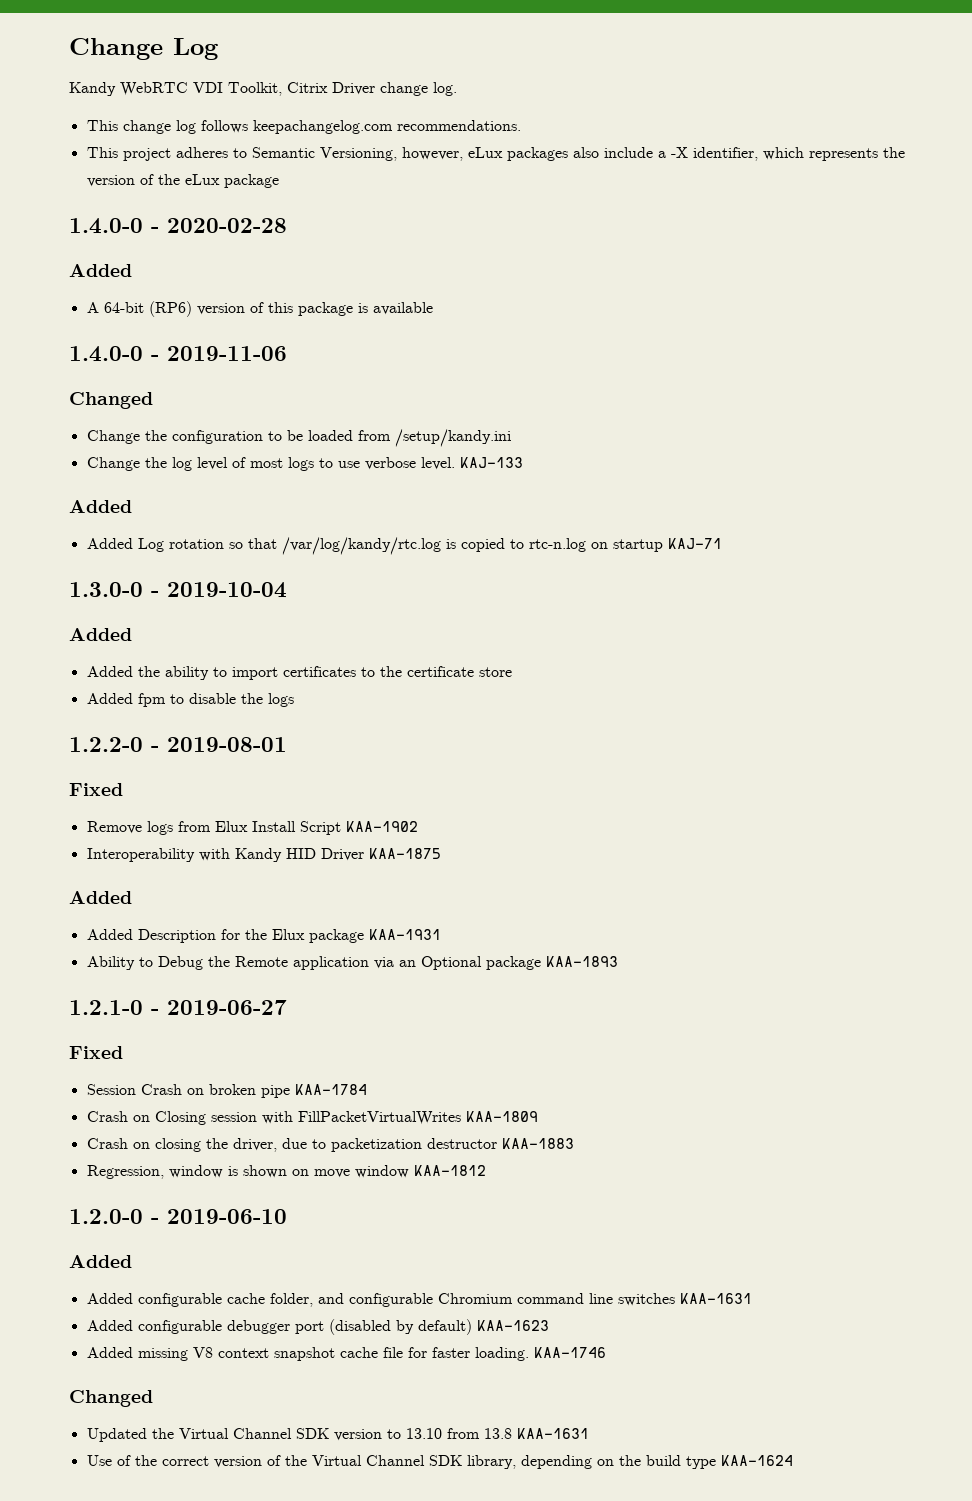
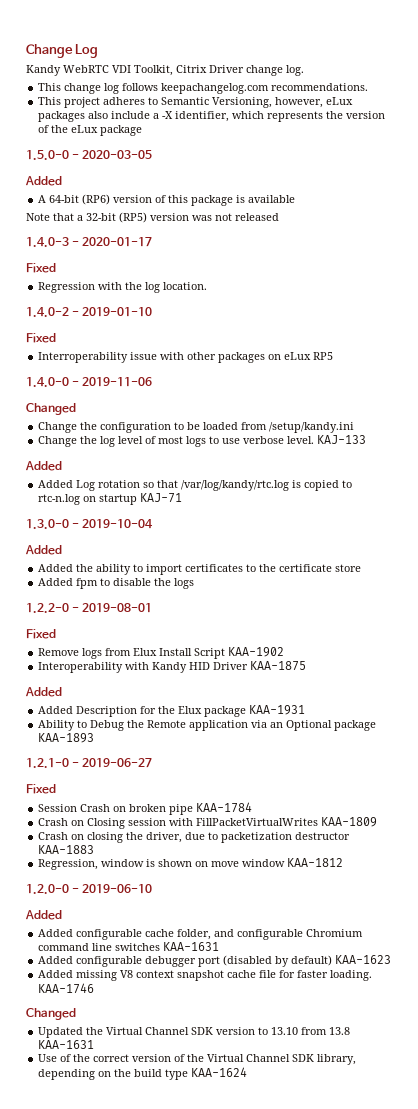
- 1.4.0-0 - 2020-02-28
+ 1.5.0-0 - 2020-03-05
+ Note that a 32-bit (RP5) version was not released
+ 1.4.0-3 - 2020-01-17
+ Fixed
+ Regression with the log location.
+ 1.4.0-2 - 2019-01-10
+ Fixed
+ Interroperability issue with other packages on eLux RP5

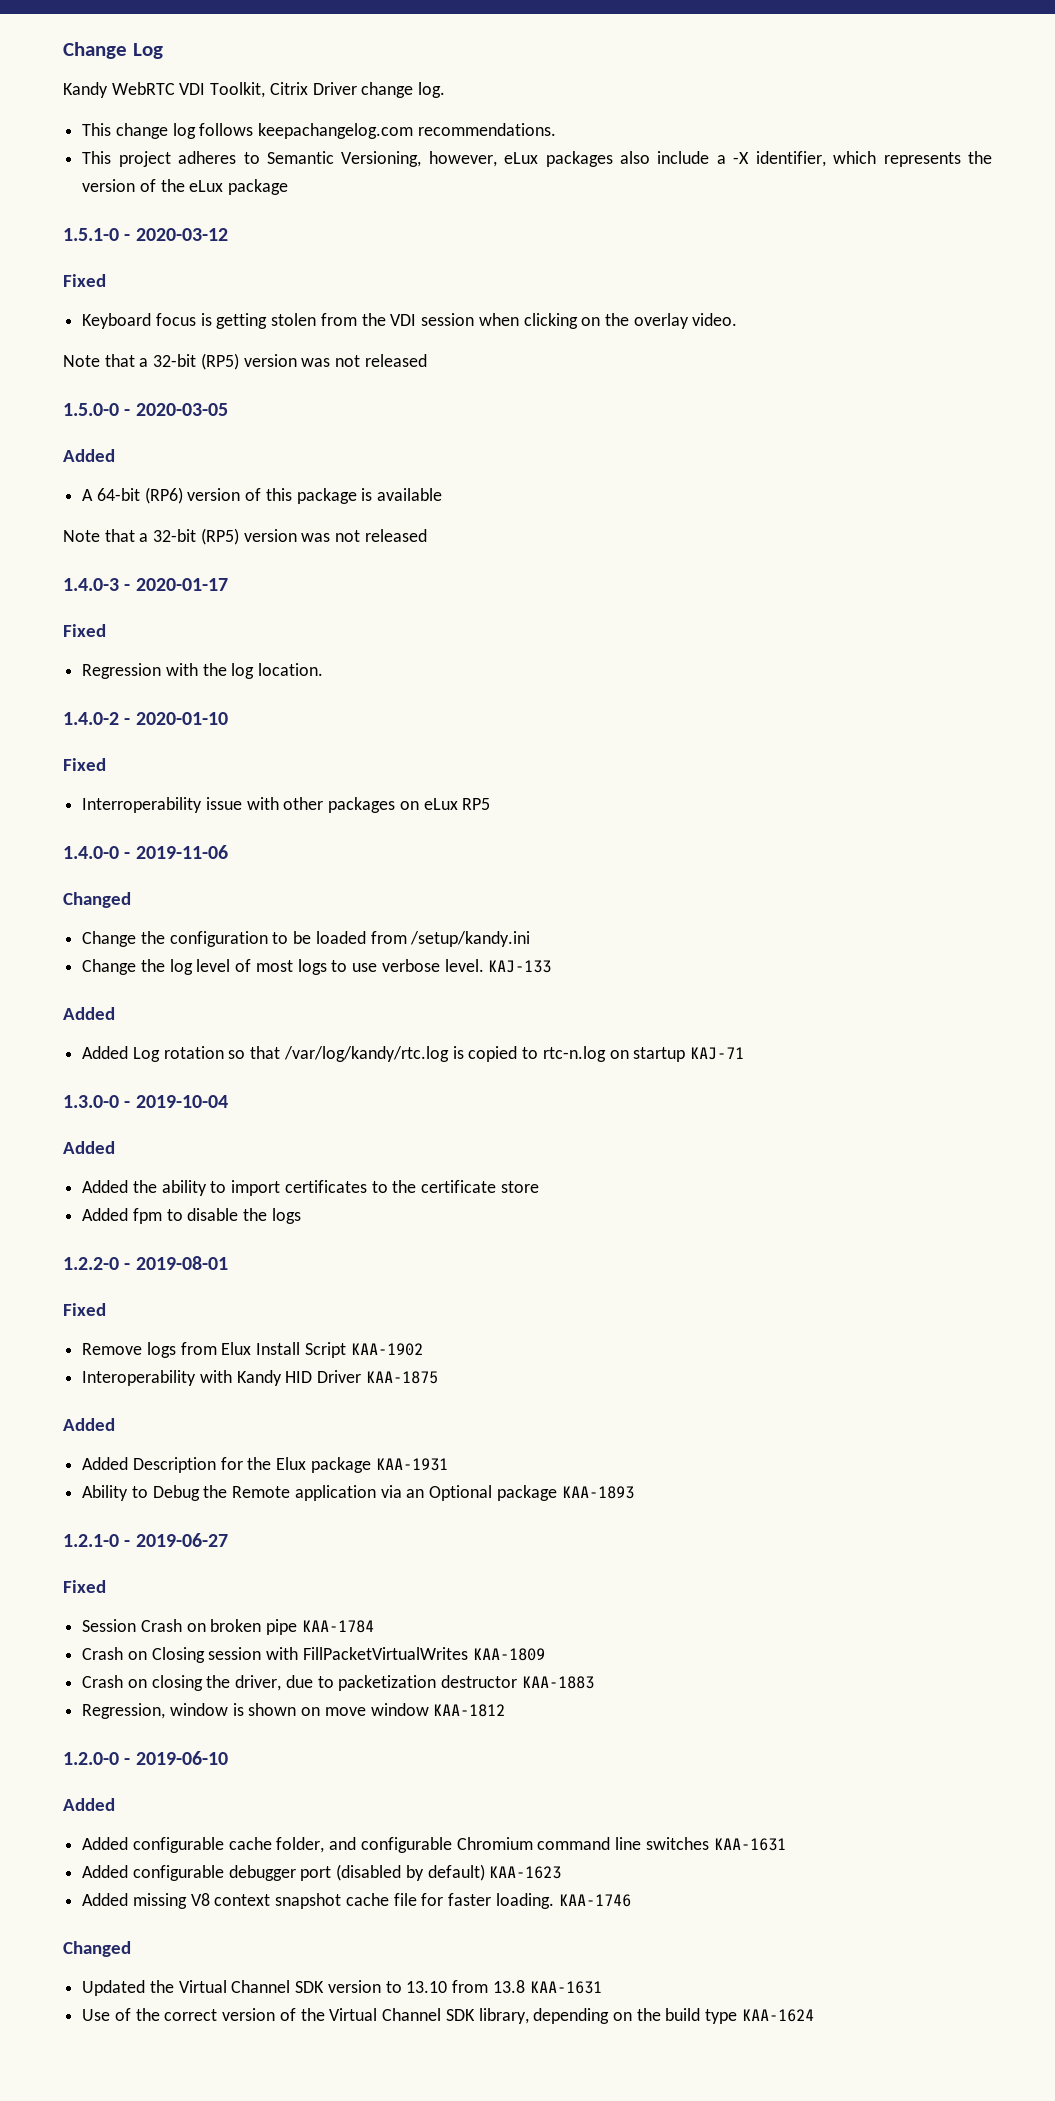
+ 1.5.1-0 - 2020-03-12
+ Fixed
+ Keyboard focus is getting stolen from the VDI session when clicking on the overlay video.
+ Note that a 32-bit (RP5) version was not released
- 1.4.0-2 - 2019-01-10
+ 1.4.0-2 - 2020-01-10

